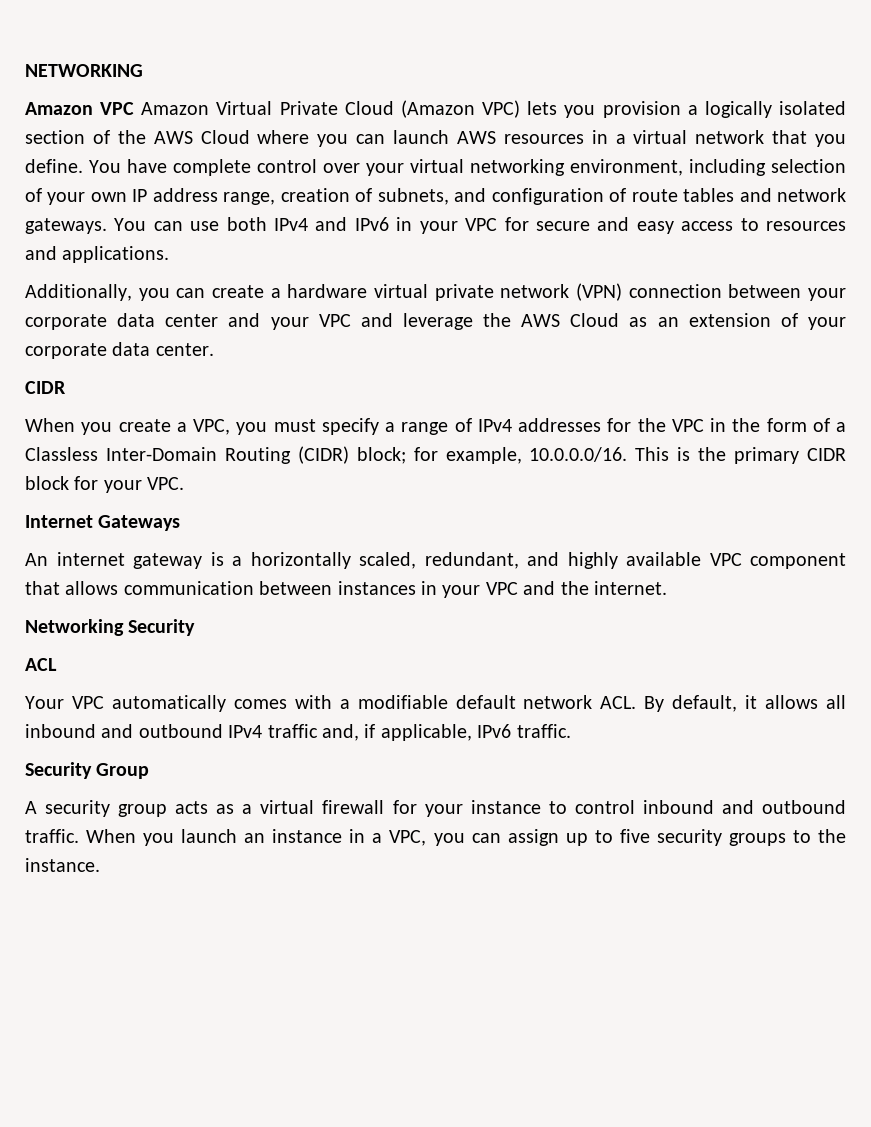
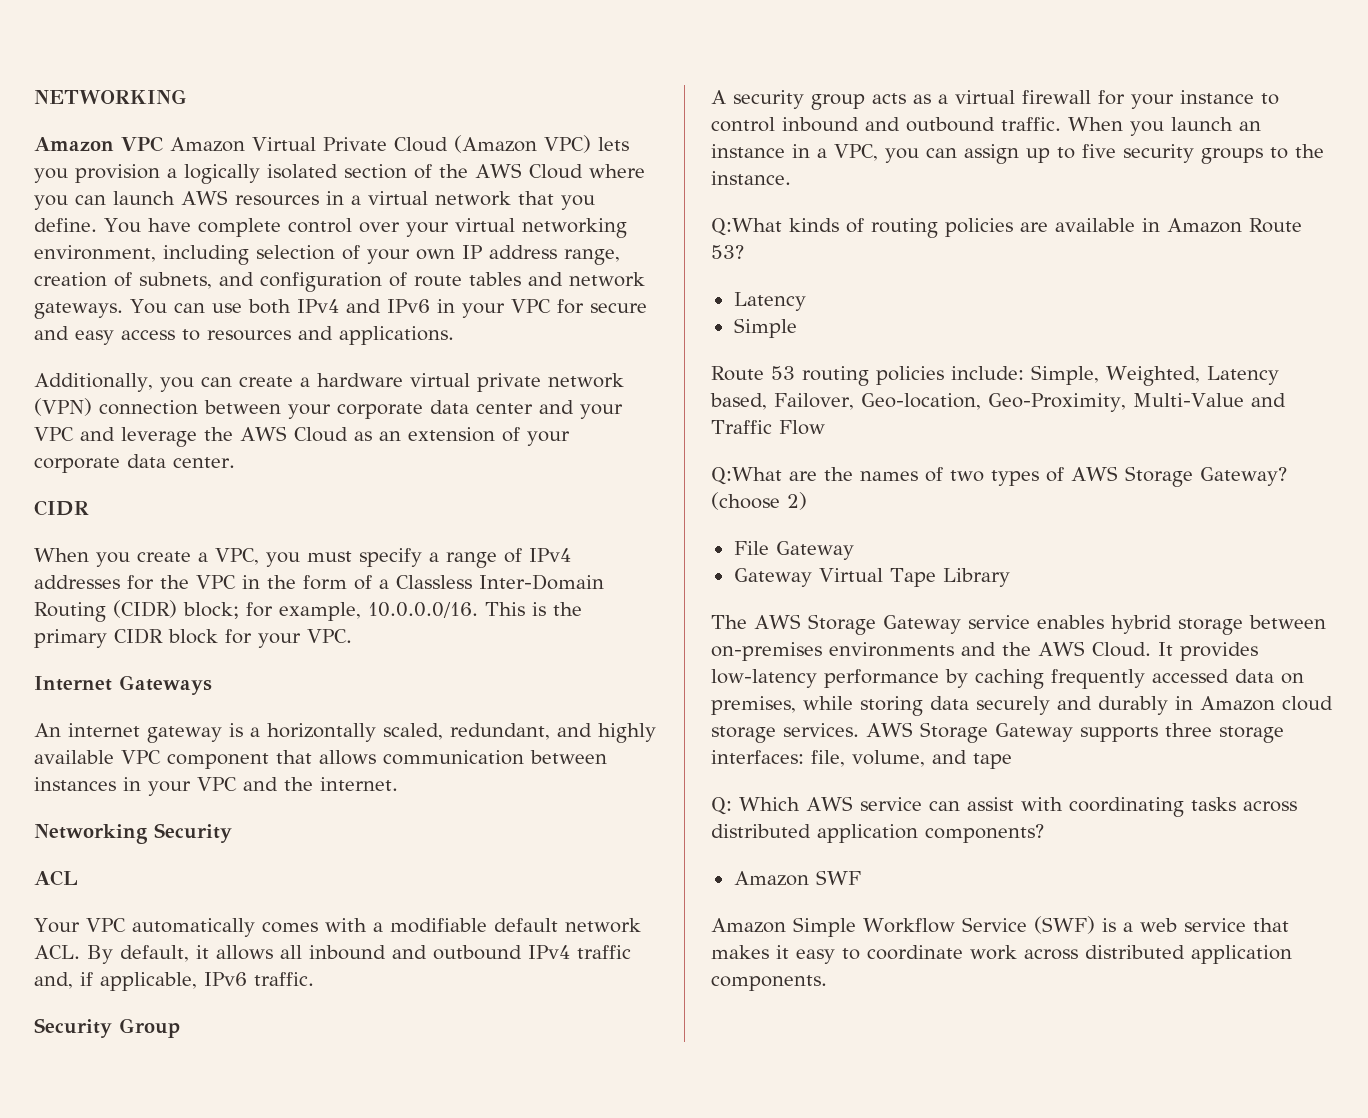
+ Q:What kinds of routing policies are available in Amazon Route 53?
+ Latency
+ Simple
+ Route 53 routing policies include: Simple, Weighted, Latency based, Failover, Geo-location, Geo-Proximity, Multi-Value and Traffic Flow
+ Q:What are the names of two types of AWS Storage Gateway? (choose 2)
+ File Gateway
+ Gateway Virtual Tape Library
+ The AWS Storage Gateway service enables hybrid storage between on-premises environments and the AWS Cloud. It provides low-latency performance by caching frequently accessed data on premises, while storing data securely and durably in Amazon cloud storage services. AWS Storage Gateway supports three storage interfaces: file, volume, and tape
+ Q: Which AWS service can assist with coordinating tasks across distributed application components?
+ Amazon SWF
+ Amazon Simple Workflow Service (SWF) is a web service that makes it easy to coordinate work across distributed application components.

